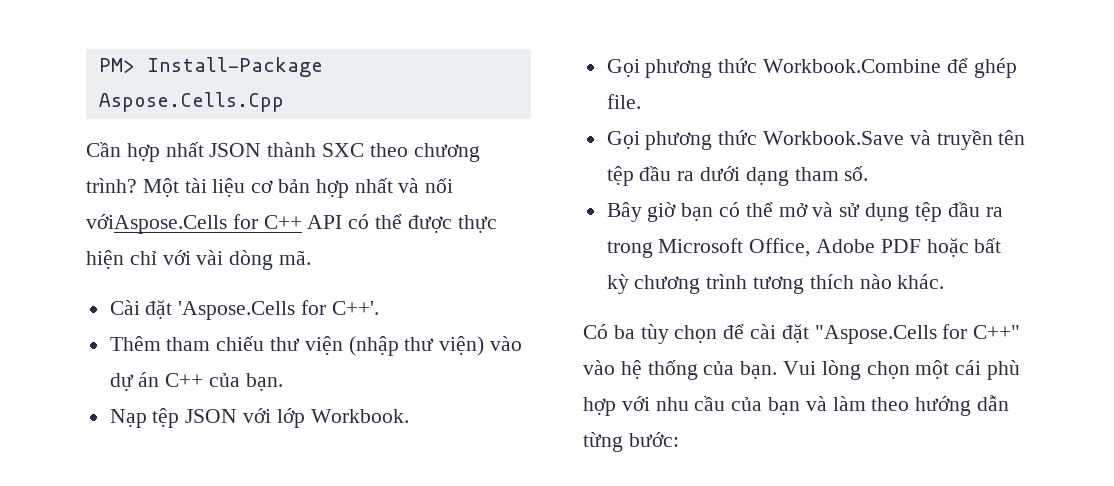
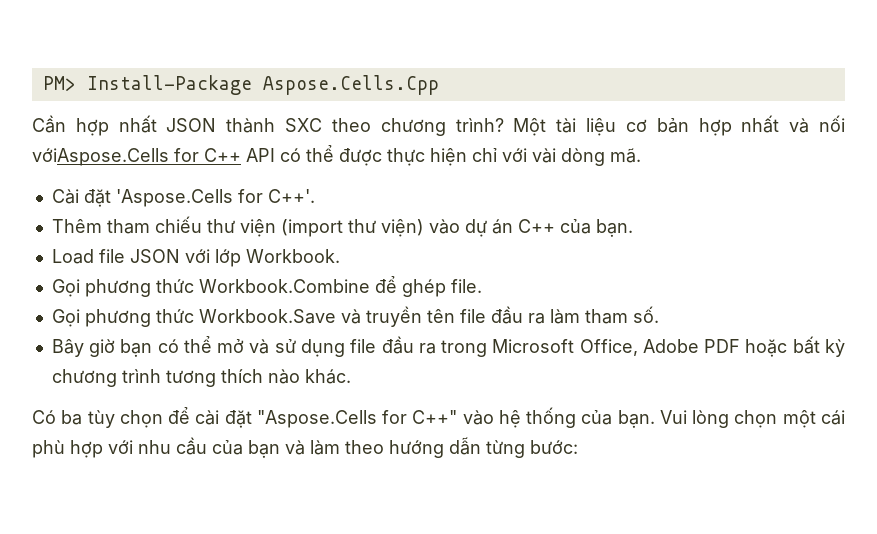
- Thêm tham chiếu thư viện (nhập thư viện) vào dự án C++ của bạn.
+ Thêm tham chiếu thư viện (import thư viện) vào dự án C++ của bạn.
- Nạp tệp JSON với lớp Workbook.
+ Load file JSON với lớp Workbook.
- Gọi phương thức Workbook.Save và truyền tên tệp đầu ra dưới dạng tham số.
+ Gọi phương thức Workbook.Save và truyền tên file đầu ra làm tham số.
- Bây giờ bạn có thể mở và sử dụng tệp đầu ra trong Microsoft Office, Adobe PDF hoặc bất kỳ chương trình tương thích nào khác.
+ Bây giờ bạn có thể mở và sử dụng file đầu ra trong Microsoft Office, Adobe PDF hoặc bất kỳ chương trình tương thích nào khác.

